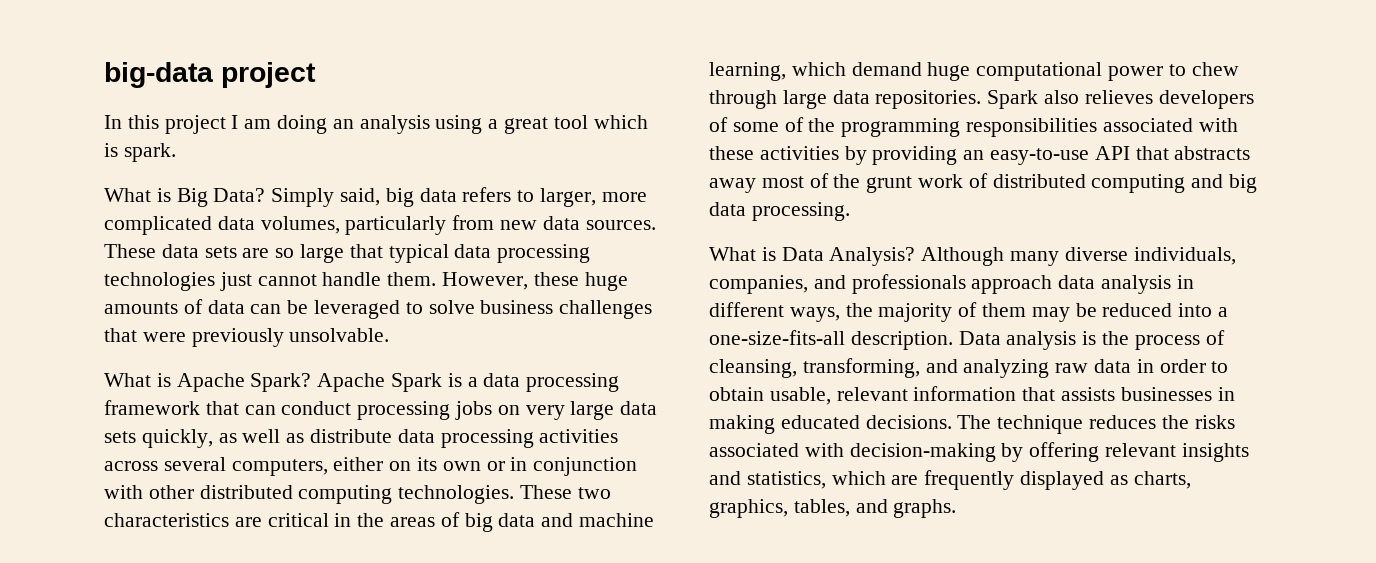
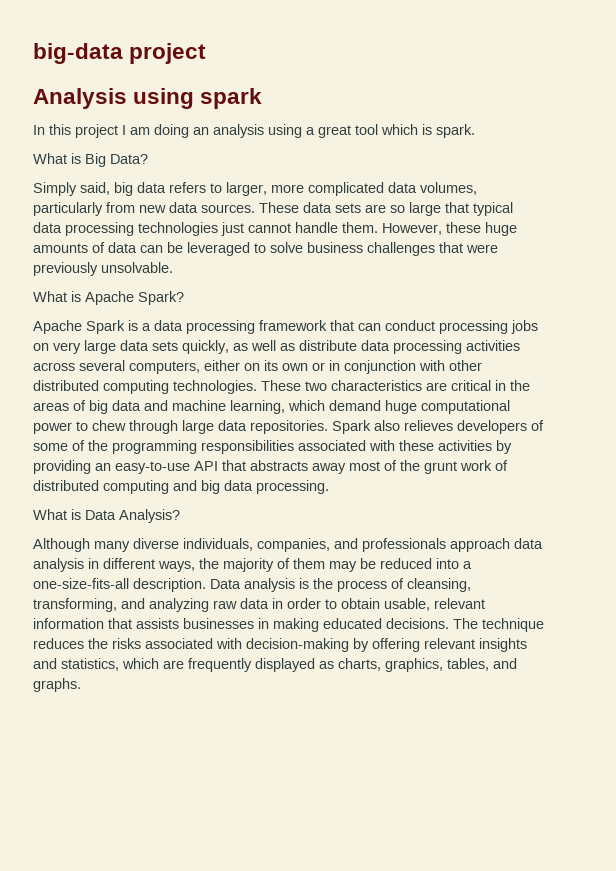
+ Analysis using spark
- What is Big Data? Simply said, big data refers to larger, more complicated data volumes, particularly from new data sources.
+ What is Big Data?
+ Simply said, big data refers to larger, more complicated data volumes, particularly from new data sources.
- What is Apache Spark? Apache Spark is a data processing framework that can conduct processing jobs on very large data sets quickly, as well as distribute data processing activities across several computers, either on its own or in conjunction with other distributed computing technologies.
+ What is Apache Spark?
+ Apache Spark is a data processing framework that can conduct processing jobs on very large data sets quickly, as well as distribute data processing activities across several computers, either on its own or in conjunction with other distributed computing technologies.
- What is Data Analysis? Although many diverse individuals, companies, and professionals approach data analysis in different ways, the majority of them may be reduced into a one-size-fits-all description.
+ What is Data Analysis?
+ Although many diverse individuals, companies, and professionals approach data analysis in different ways, the majority of them may be reduced into a one-size-fits-all description.

